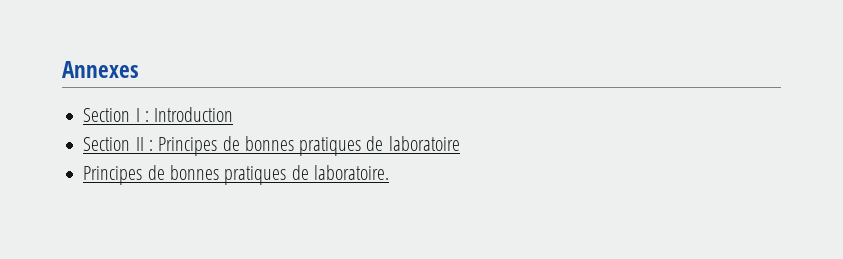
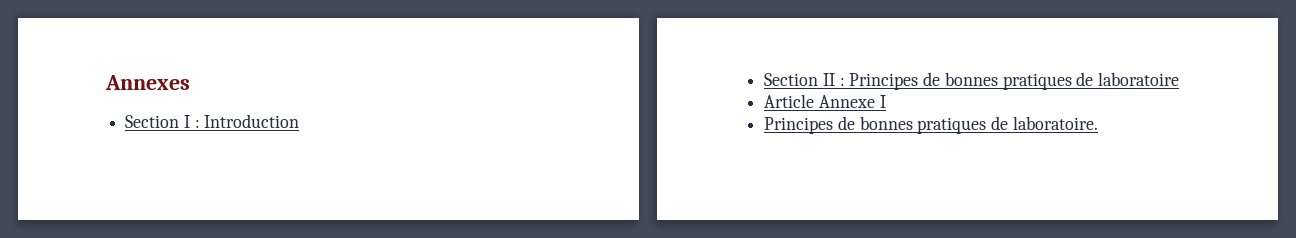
+ Article Annexe I

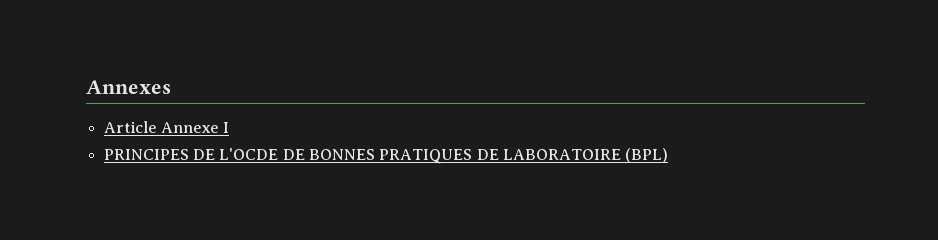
- Section I : Introduction
- Section II : Principes de bonnes pratiques de laboratoire
  Article Annexe I
- Principes de bonnes pratiques de laboratoire.
+ PRINCIPES DE L'OCDE DE BONNES PRATIQUES DE LABORATOIRE (BPL)

